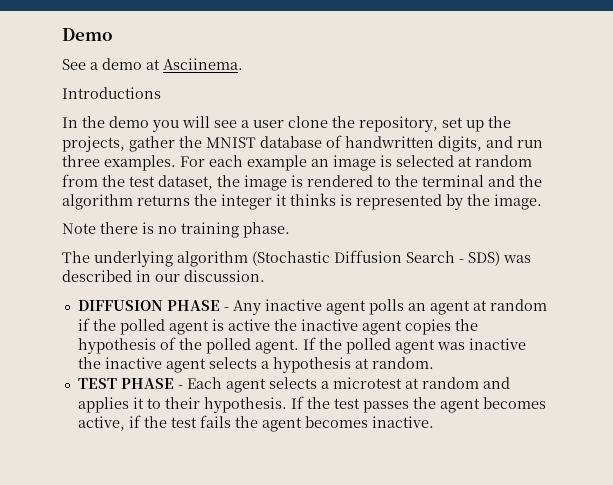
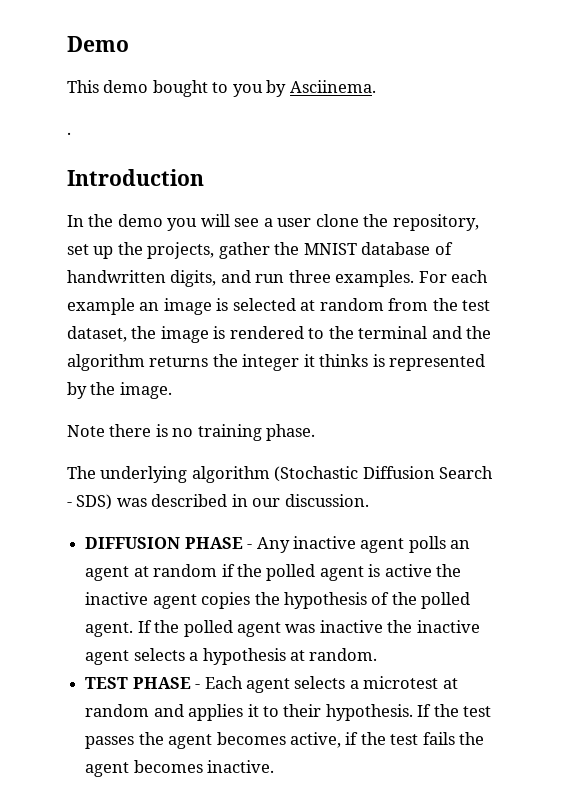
- See a demo at Asciinema.
+ This demo bought to you by Asciinema.
- Introductions
+ .
+ Introduction

